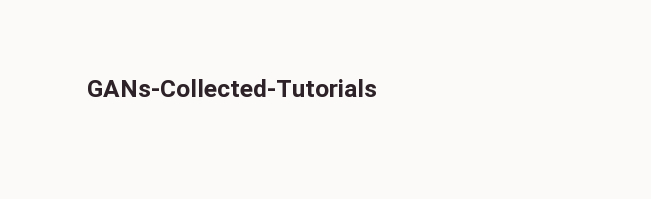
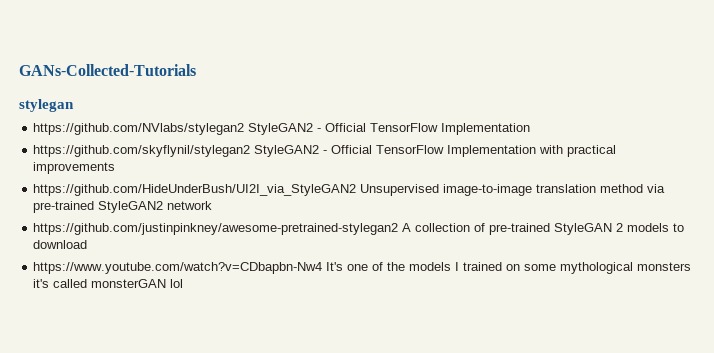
+ stylegan
+ https://github.com/NVlabs/stylegan2 StyleGAN2 - Official TensorFlow Implementation
+ https://github.com/skyflynil/stylegan2 StyleGAN2 - Official TensorFlow Implementation with practical improvements
+ https://github.com/HideUnderBush/UI2I_via_StyleGAN2 Unsupervised image-to-image translation method via pre-trained StyleGAN2 network
+ https://github.com/justinpinkney/awesome-pretrained-stylegan2 A collection of pre-trained StyleGAN 2 models to download
+ https://www.youtube.com/watch?v=CDbapbn-Nw4 It's one of the models I trained on some mythological monsters it's called monsterGAN lol

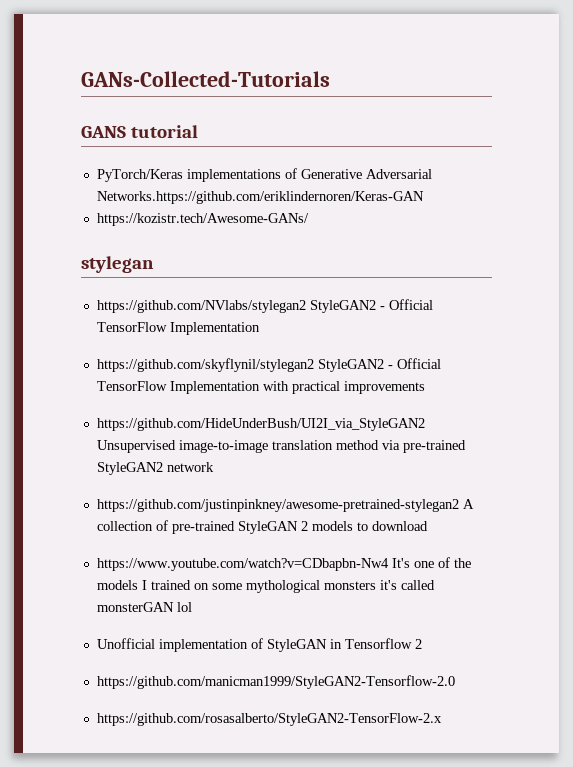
+ GANS tutorial
+ PyTorch/Keras implementations of Generative Adversarial Networks.https://github.com/eriklindernoren/Keras-GAN
+ https://kozistr.tech/Awesome-GANs/
+ Unofficial implementation of StyleGAN in Tensorflow 2
+ https://github.com/manicman1999/StyleGAN2-Tensorflow-2.0
+ https://github.com/rosasalberto/StyleGAN2-TensorFlow-2.x

